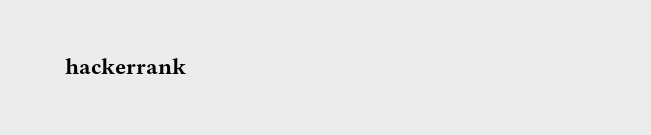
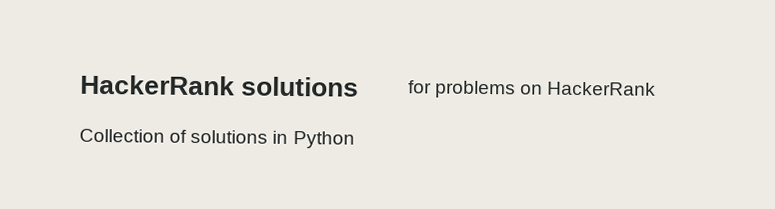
- hackerrank
+ HackerRank solutions
+ Collection of solutions in Python for problems on HackerRank

